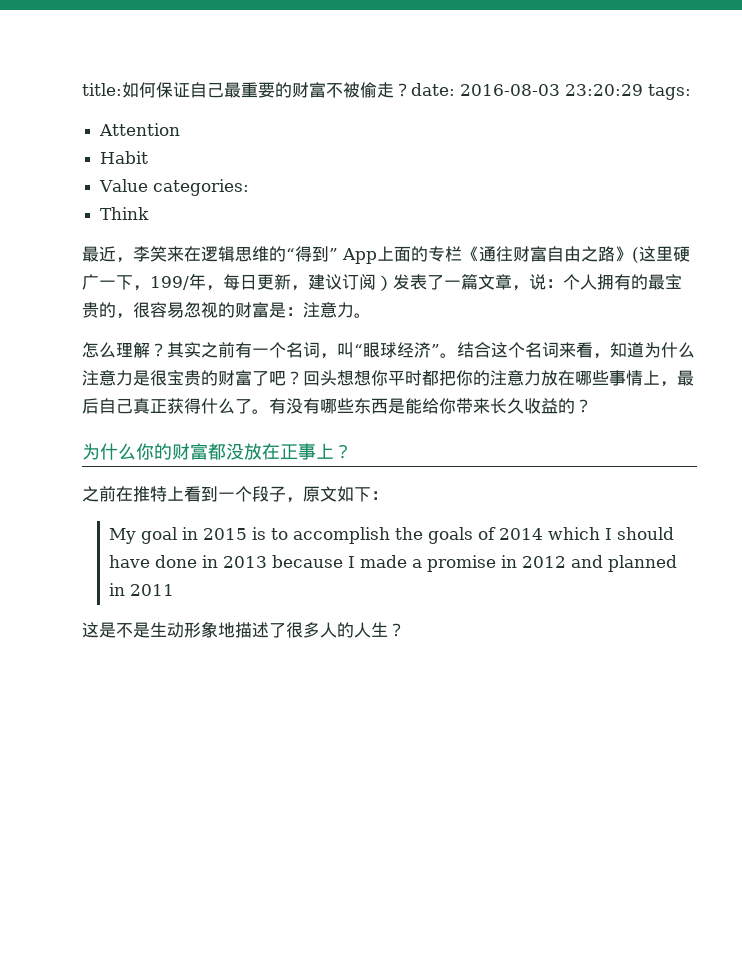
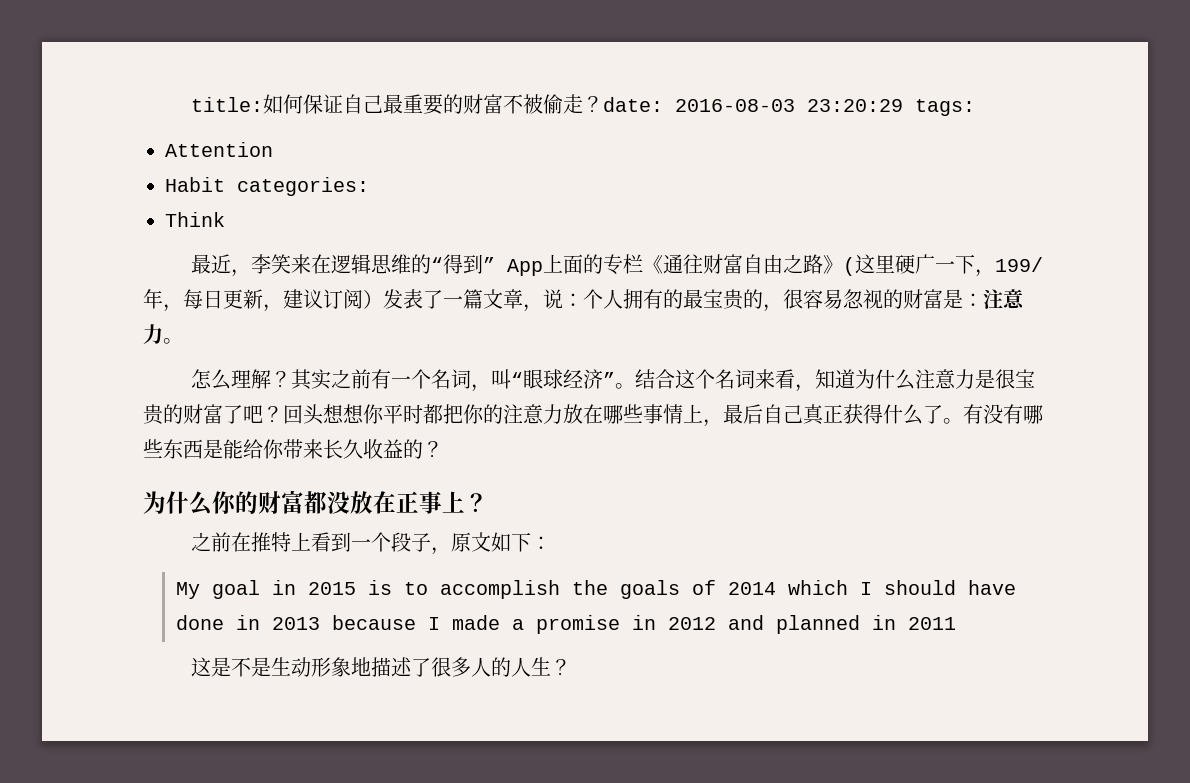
- Habit
- Value categories:
+ Habit categories:

